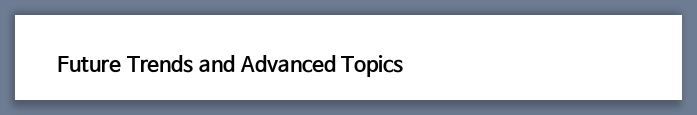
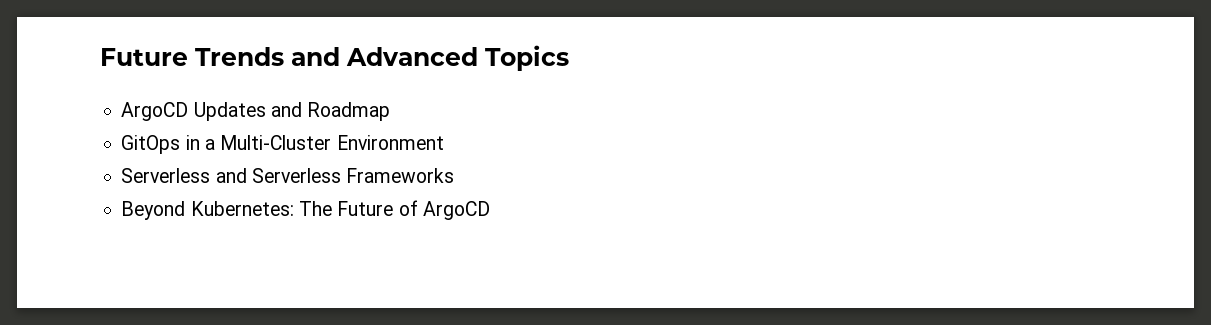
+ ArgoCD Updates and Roadmap
+ GitOps in a Multi-Cluster Environment
+ Serverless and Serverless Frameworks
+ Beyond Kubernetes: The Future of ArgoCD

